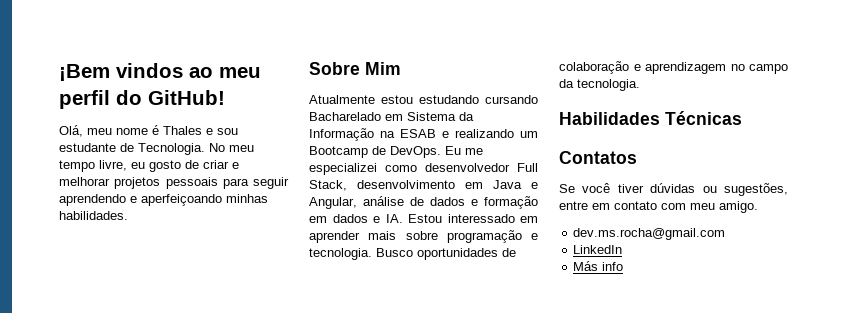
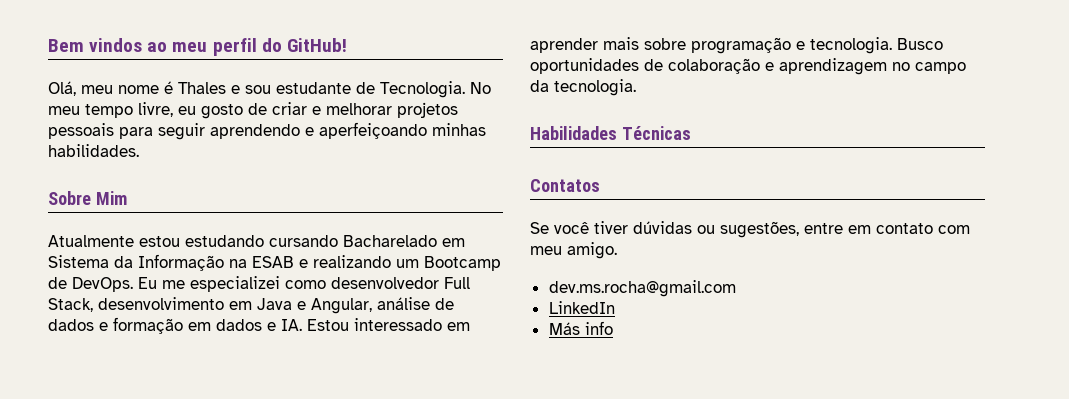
- ¡Bem vindos ao meu perfil do GitHub!
+ Bem vindos ao meu perfil do GitHub!

